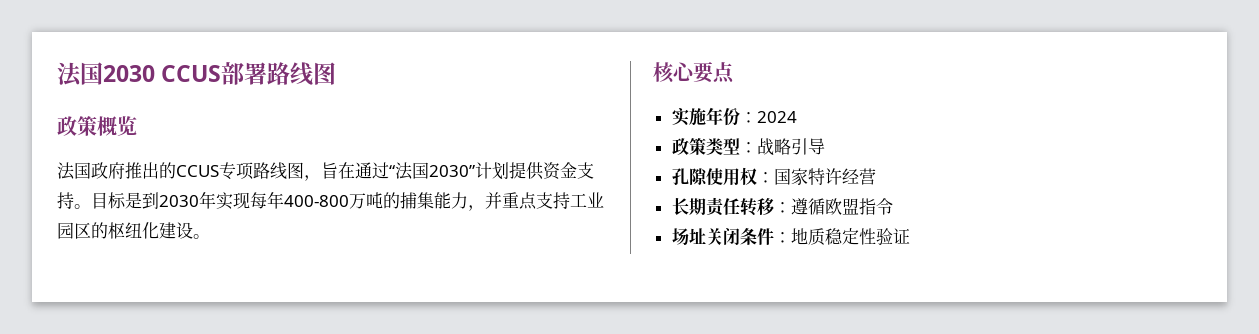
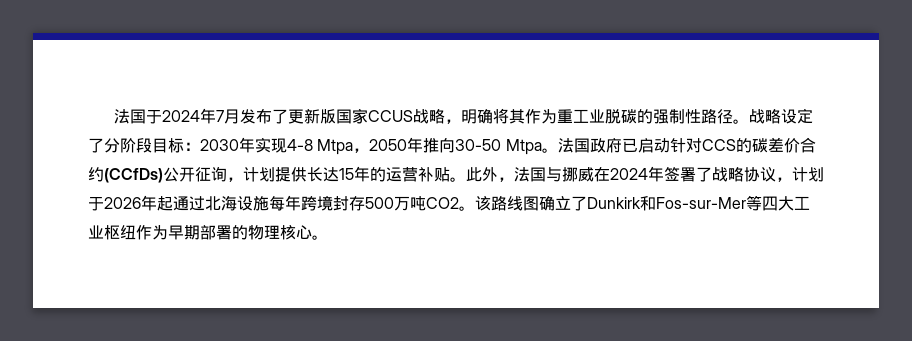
- 法国2030 CCUS部署路线图
- 政策概览
- 法国政府推出的CCUS专项路线图，旨在通过“法国2030”计划提供资金支持。目标是到2030年实现每年400-800万吨的捕集能力，并重点支持工业园区的枢纽化建设。
- 核心要点
- 实施年份：2024
- 政策类型：战略引导
- 孔隙使用权：国家特许经营
- 长期责任转移：遵循欧盟指令
- 场址关闭条件：地质稳定性验证
+ 法国于2024年7月发布了更新版国家CCUS战略，明确将其作为重工业脱碳的强制性路径。战略设定了分阶段目标：2030年实现4-8 Mtpa，2050年推向30-50 Mtpa。法国政府已启动针对CCS的碳差价合约(CCfDs)公开征询，计划提供长达15年的运营补贴。此外，法国与挪威在2024年签署了战略协议，计划于2026年起通过北海设施每年跨境封存500万吨CO2。该路线图确立了Dunkirk和Fos-sur-Mer等四大工业枢纽作为早期部署的物理核心。

